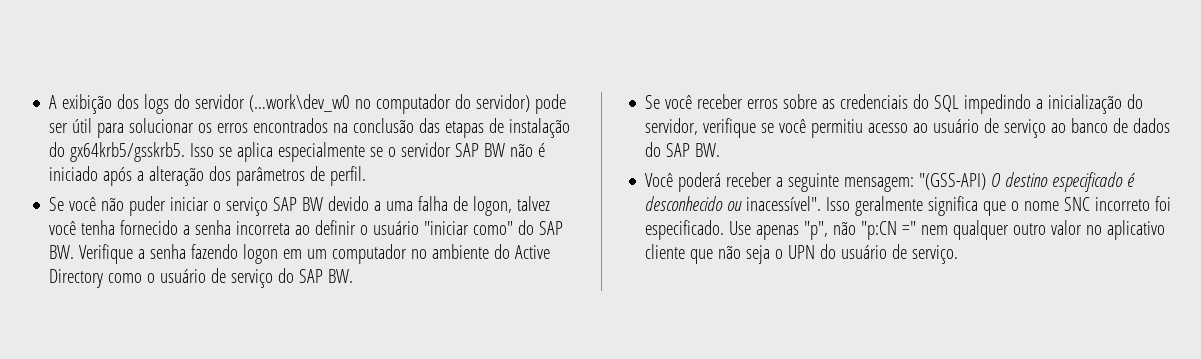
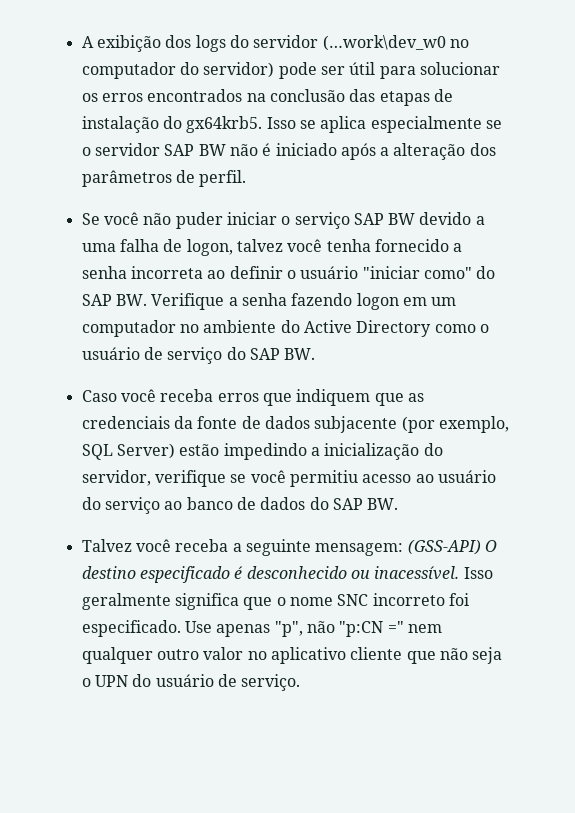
- A exibição dos logs do servidor (…work\dev_w0 no computador do servidor) pode ser útil para solucionar os erros encontrados na conclusão das etapas de instalação do gx64krb5/gsskrb5.
+ A exibição dos logs do servidor (…work\dev_w0 no computador do servidor) pode ser útil para solucionar os erros encontrados na conclusão das etapas de instalação do gx64krb5.
- Se você receber erros sobre as credenciais do SQL impedindo a inicialização do servidor, verifique se você permitiu acesso ao usuário de serviço ao banco de dados do SAP BW.
+ Caso você receba erros que indiquem que as credenciais da fonte de dados subjacente (por exemplo, SQL Server) estão impedindo a inicialização do servidor, verifique se você permitiu acesso ao usuário do serviço ao banco de dados do SAP BW.
- Você poderá receber a seguinte mensagem: "(GSS-API) O destino especificado é desconhecido ou inacessível".
+ Talvez você receba a seguinte mensagem: (GSS-API) O destino especificado é desconhecido ou inacessível.

